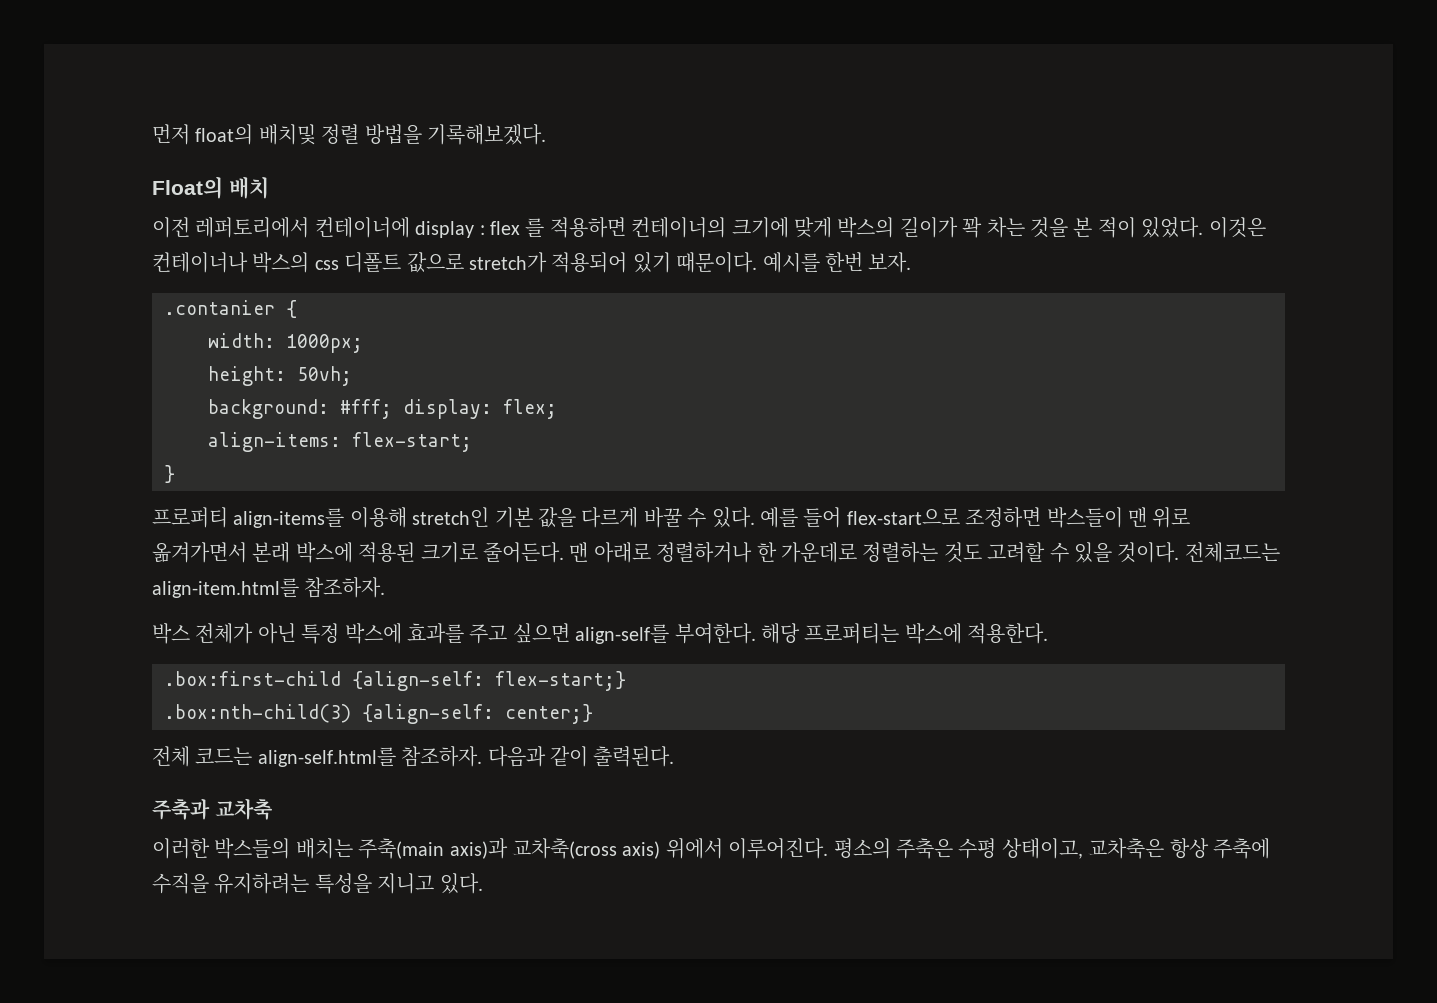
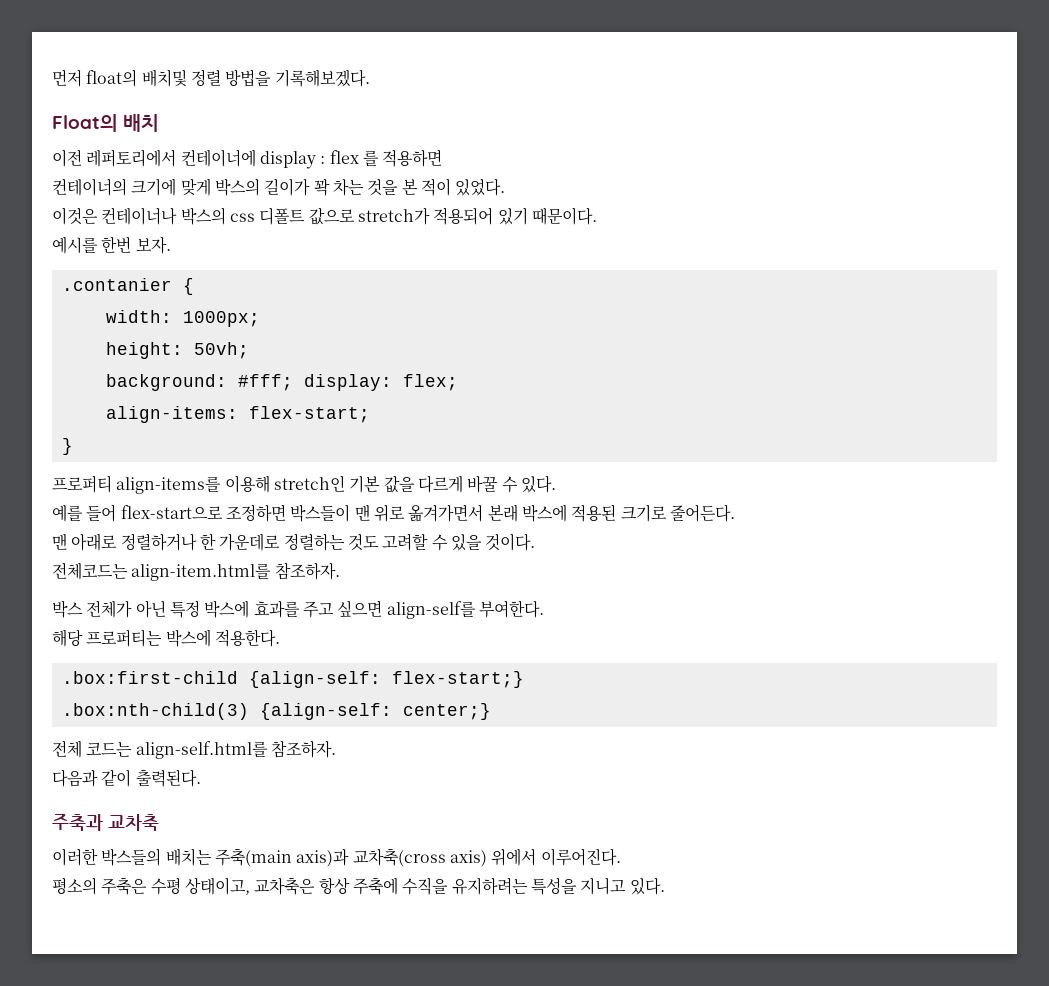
- 이전 레퍼토리에서 컨테이너에 display : flex 를 적용하면 컨테이너의 크기에 맞게 박스의 길이가 꽉 차는 것을 본 적이 있었다. 이것은 컨테이너나 박스의 css 디폴트 값으로 stretch가 적용되어 있기 때문이다. 예시를 한번 보자.
+ 이전 레퍼토리에서 컨테이너에 display : flex 를 적용하면
+ 컨테이너의 크기에 맞게 박스의 길이가 꽉 차는 것을 본 적이 있었다.
+ 이것은 컨테이너나 박스의 css 디폴트 값으로 stretch가 적용되어 있기 때문이다.
+ 예시를 한번 보자.
- 프로퍼티 align-items를 이용해 stretch인 기본 값을 다르게 바꿀 수 있다. 예를 들어 flex-start으로 조정하면 박스들이 맨 위로 옮겨가면서 본래 박스에 적용된 크기로 줄어든다. 맨 아래로 정렬하거나 한 가운데로 정렬하는 것도 고려할 수 있을 것이다. 전체코드는 align-item.html를 참조하자.
+ 프로퍼티 align-items를 이용해 stretch인 기본 값을 다르게 바꿀 수 있다.
+ 예를 들어 flex-start으로 조정하면 박스들이 맨 위로 옮겨가면서 본래 박스에 적용된 크기로 줄어든다.
+ 맨 아래로 정렬하거나 한 가운데로 정렬하는 것도 고려할 수 있을 것이다.
+ 전체코드는 align-item.html를 참조하자.
- 박스 전체가 아닌 특정 박스에 효과를 주고 싶으면 align-self를 부여한다. 해당 프로퍼티는 박스에 적용한다.
+ 박스 전체가 아닌 특정 박스에 효과를 주고 싶으면 align-self를 부여한다.
+ 해당 프로퍼티는 박스에 적용한다.
- 전체 코드는 align-self.html를 참조하자. 다음과 같이 출력된다.
+ 전체 코드는 align-self.html를 참조하자.
+ 다음과 같이 출력된다.
- 이러한 박스들의 배치는 주축(main axis)과 교차축(cross axis) 위에서 이루어진다. 평소의 주축은 수평 상태이고, 교차축은 항상 주축에 수직을 유지하려는 특성을 지니고 있다.
+ 이러한 박스들의 배치는 주축(main axis)과 교차축(cross axis) 위에서 이루어진다.
+ 평소의 주축은 수평 상태이고, 교차축은 항상 주축에 수직을 유지하려는 특성을 지니고 있다.

